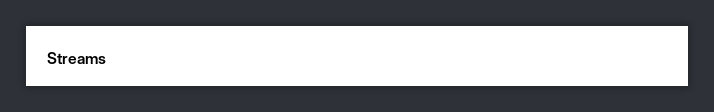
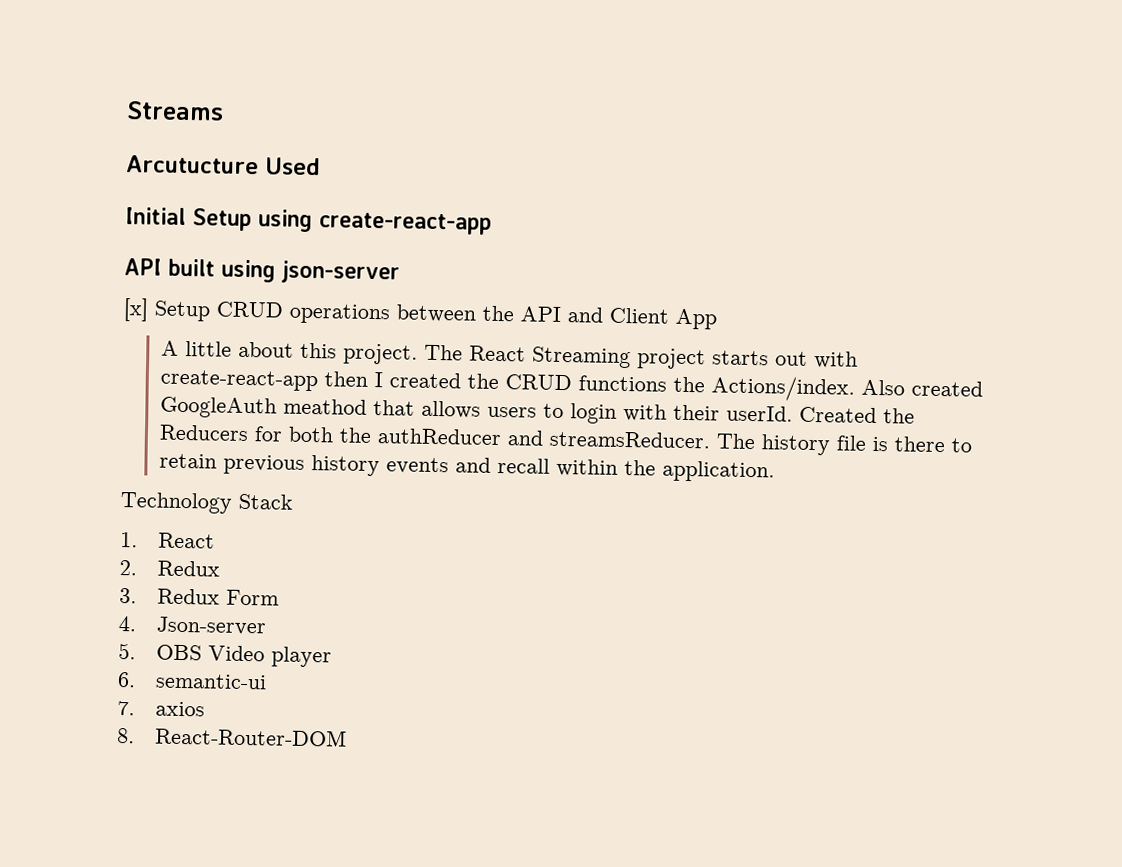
+ Arcutucture Used
+ Initial Setup using create-react-app
+ API built using json-server
+ [x] Setup CRUD operations between the API and Client App
+ A little about this project. The React Streaming project starts out with create-react-app then I created the CRUD functions the Actions/index. Also created GoogleAuth meathod that allows users to login with their userId. Created the Reducers for both the authReducer and streamsReducer. The history file is there to retain previous history events and recall within the application.
+ Technology Stack
+ 1. React
+ 2. Redux
+ 3. Redux Form
+ 4. Json-server
+ 5. OBS Video player
+ 6. semantic-ui
+ 7. axios
+ 8. React-Router-DOM

